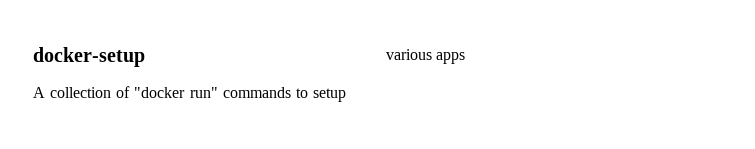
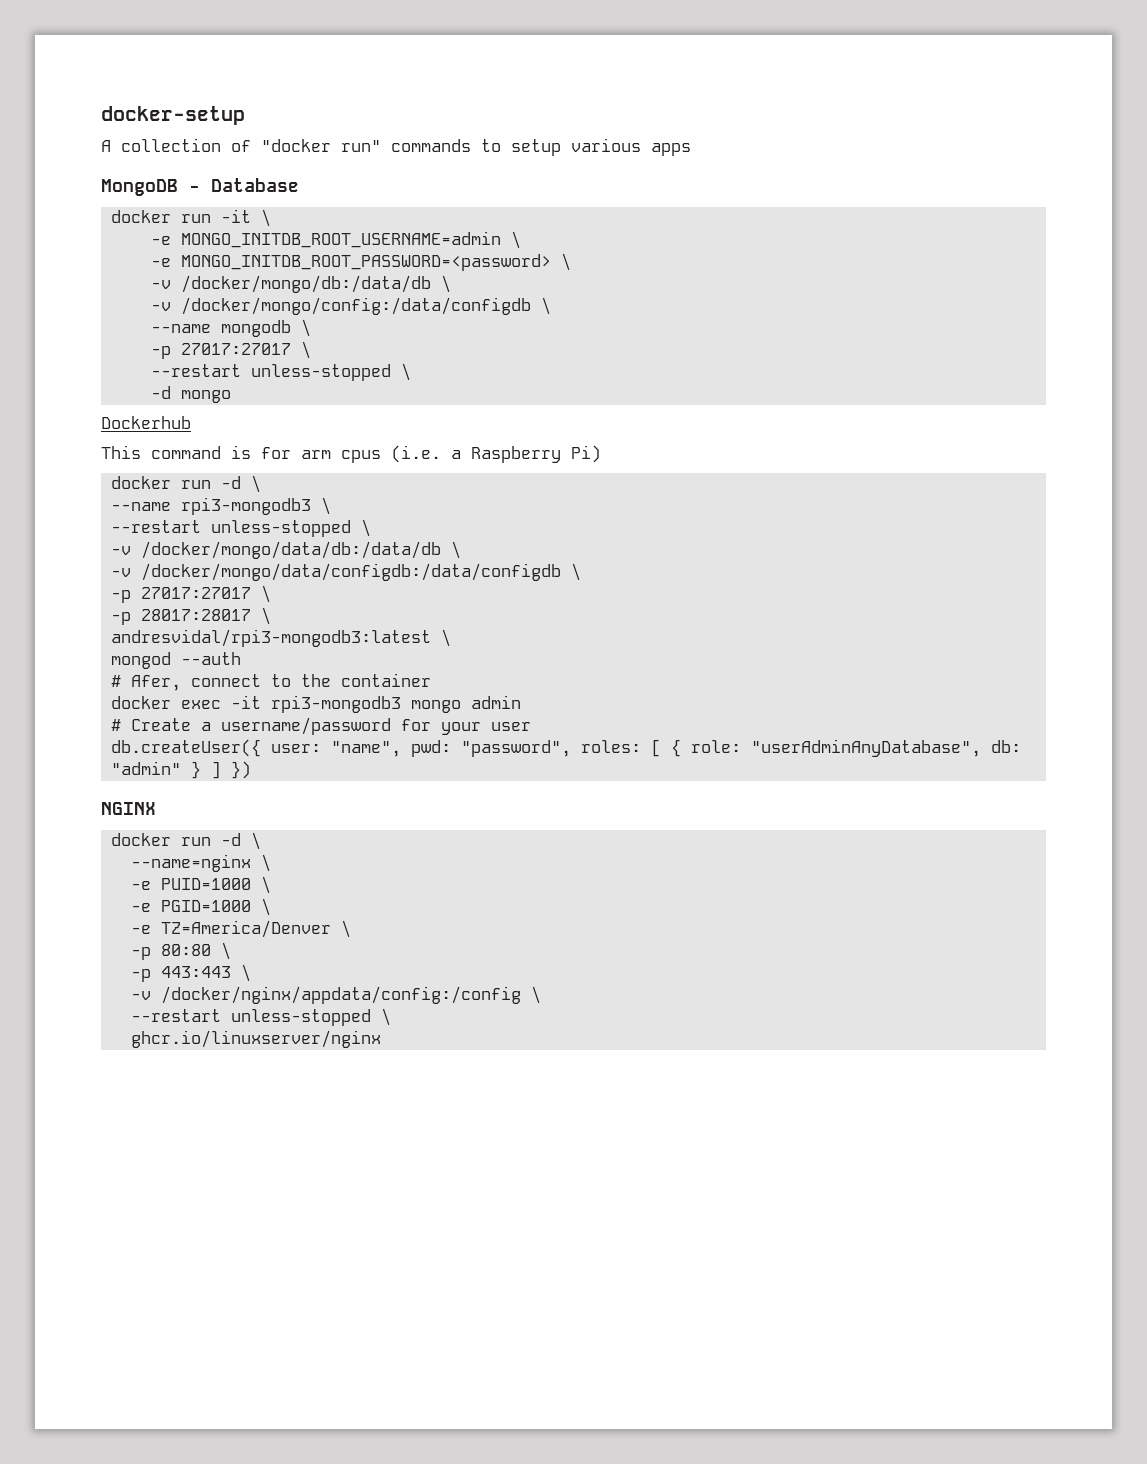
+ MongoDB - Database
+ docker run -it \
+ -e MONGO_INITDB_ROOT_USERNAME=admin \
+ -e MONGO_INITDB_ROOT_PASSWORD=<password> \
+ -v /docker/mongo/db:/data/db \
+ -v /docker/mongo/config:/data/configdb \
+ --name mongodb \
+ -p 27017:27017 \
+ --restart unless-stopped \
+ -d mongo
+ Dockerhub
+ This command is for arm cpus (i.e. a Raspberry Pi)
+ docker run -d \
+ --name rpi3-mongodb3 \
+ --restart unless-stopped \
+ -v /docker/mongo/data/db:/data/db \
+ -v /docker/mongo/data/configdb:/data/configdb \
+ -p 27017:27017 \
+ -p 28017:28017 \
+ andresvidal/rpi3-mongodb3:latest \
+ mongod --auth
+ # Afer, connect to the container
+ docker exec -it rpi3-mongodb3 mongo admin
+ # Create a username/password for your user
+ db.createUser({ user: "name", pwd: "password", roles: [ { role: "userAdminAnyDatabase", db: "admin" } ] })
+ NGINX
+ docker run -d \
+ --name=nginx \
+ -e PUID=1000 \
+ -e PGID=1000 \
+ -e TZ=America/Denver \
+ -p 80:80 \
+ -p 443:443 \
+ -v /docker/nginx/appdata/config:/config \
+ --restart unless-stopped \
+ ghcr.io/linuxserver/nginx

